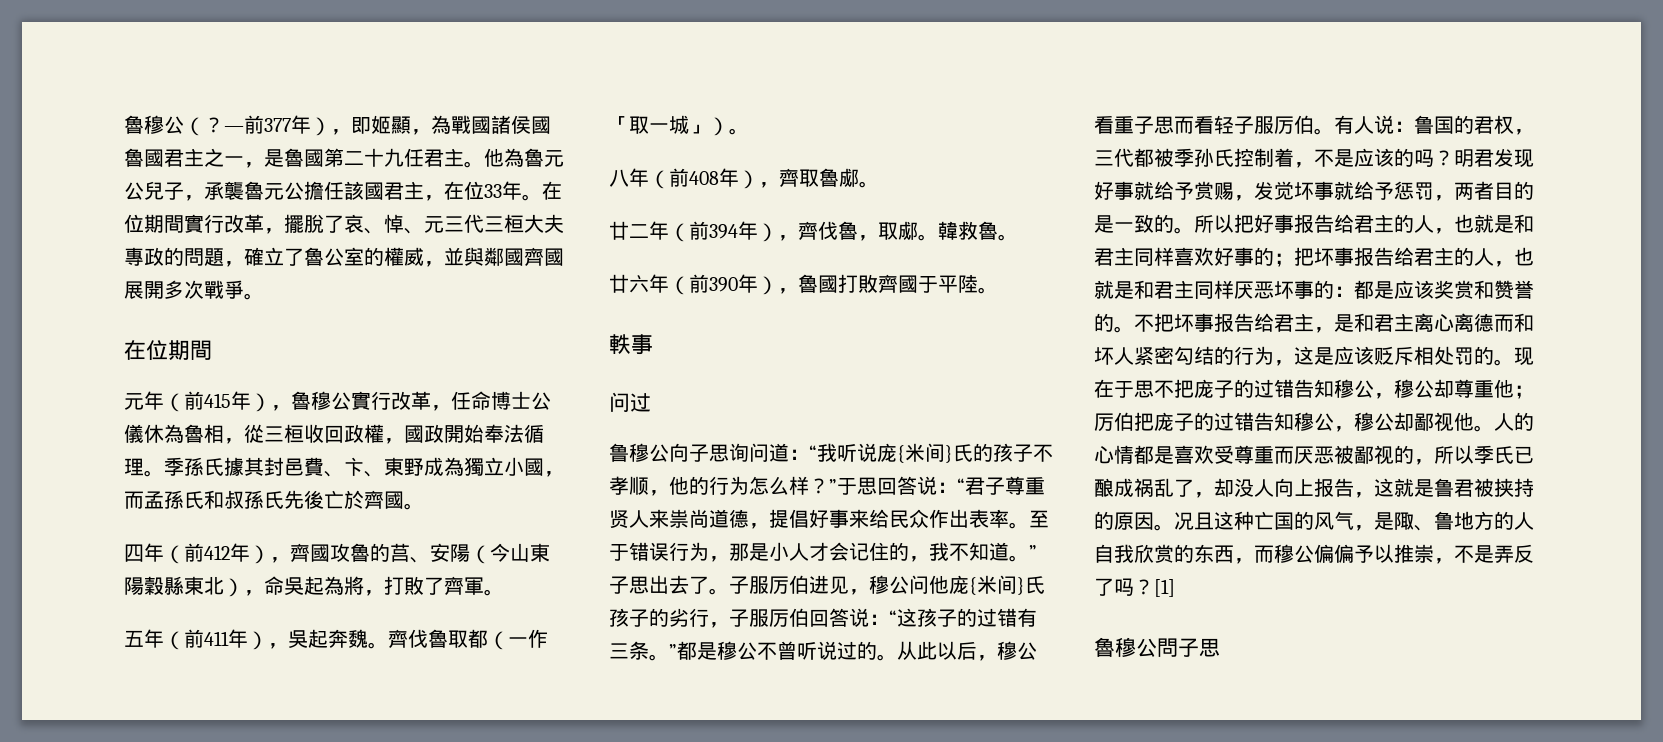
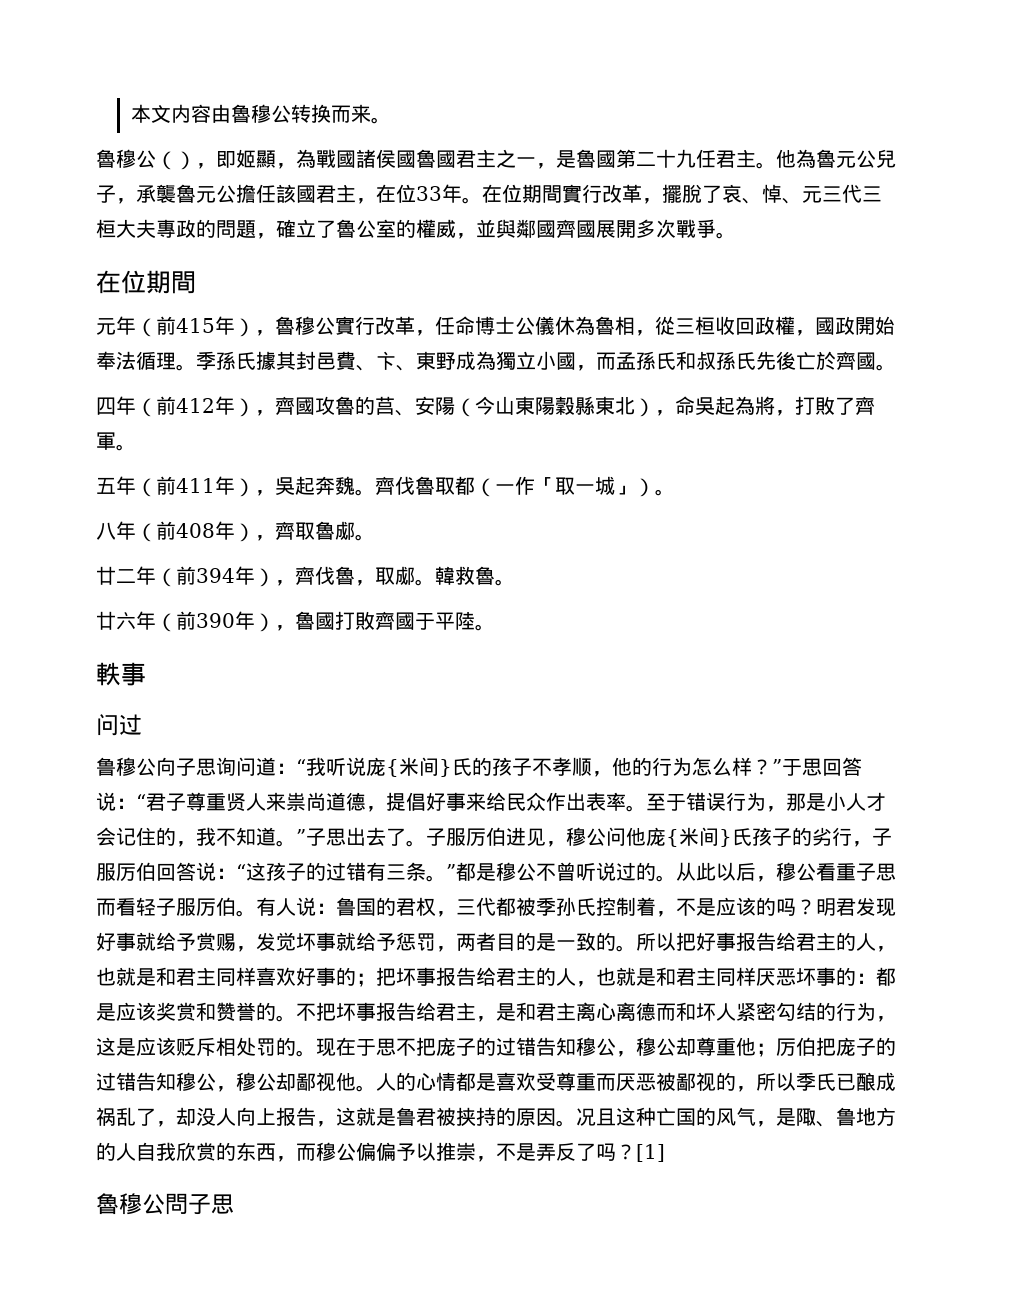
- 魯穆公（？—前377年），即姬顯，為戰國諸侯國魯國君主之一，是魯國第二十九任君主。
+ 本文内容由魯穆公转换而来。
+ 魯穆公（），即姬顯，為戰國諸侯國魯國君主之一，是魯國第二十九任君主。

